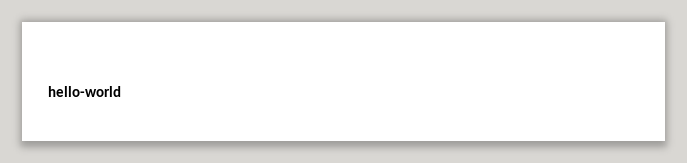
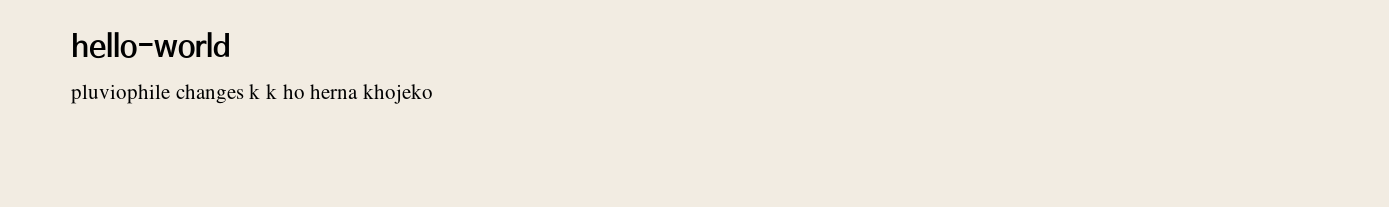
+ pluviophile changes k k ho herna khojeko

